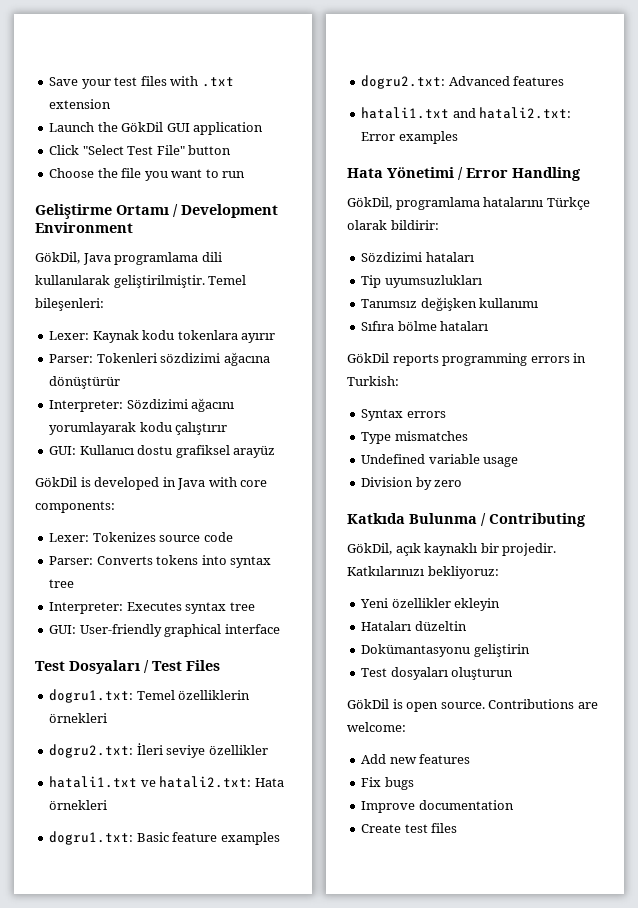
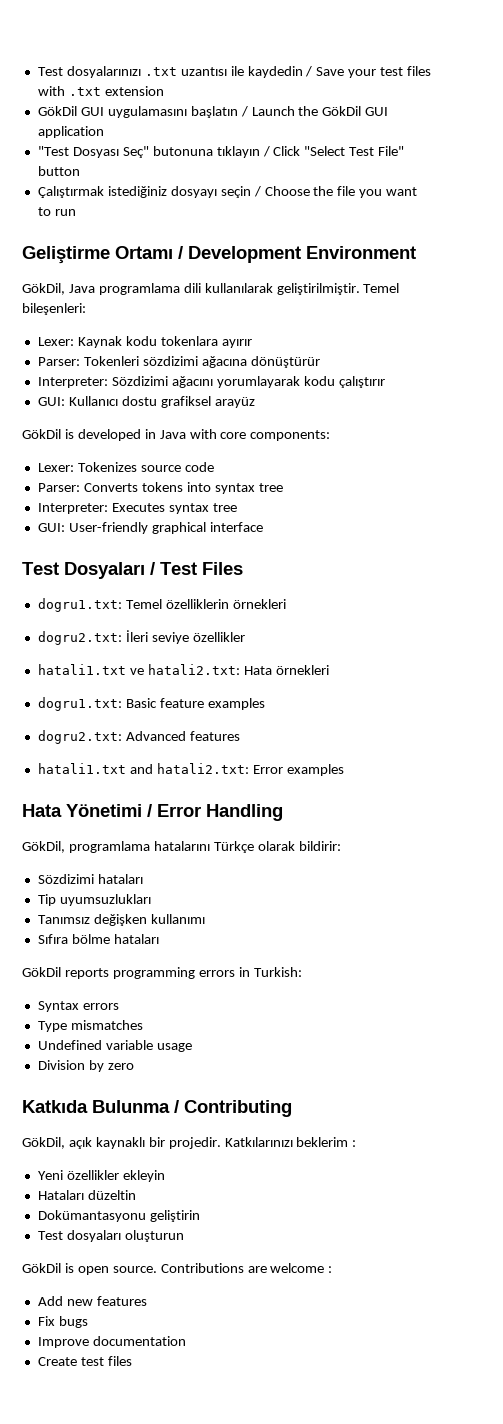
- Save your test files with .txt extension
+ Test dosyalarınızı .txt uzantısı ile kaydedin / Save your test files with .txt extension
- Launch the GökDil GUI application
+ GökDil GUI uygulamasını başlatın / Launch the GökDil GUI application
- Click "Select Test File" button
+ "Test Dosyası Seç" butonuna tıklayın / Click "Select Test File" button
- Choose the file you want to run
+ Çalıştırmak istediğiniz dosyayı seçin / Choose the file you want to run
- Katkılarınızı bekliyoruz:
+ Katkılarınızı beklerim :
- Contributions are welcome:
+ Contributions are welcome :

